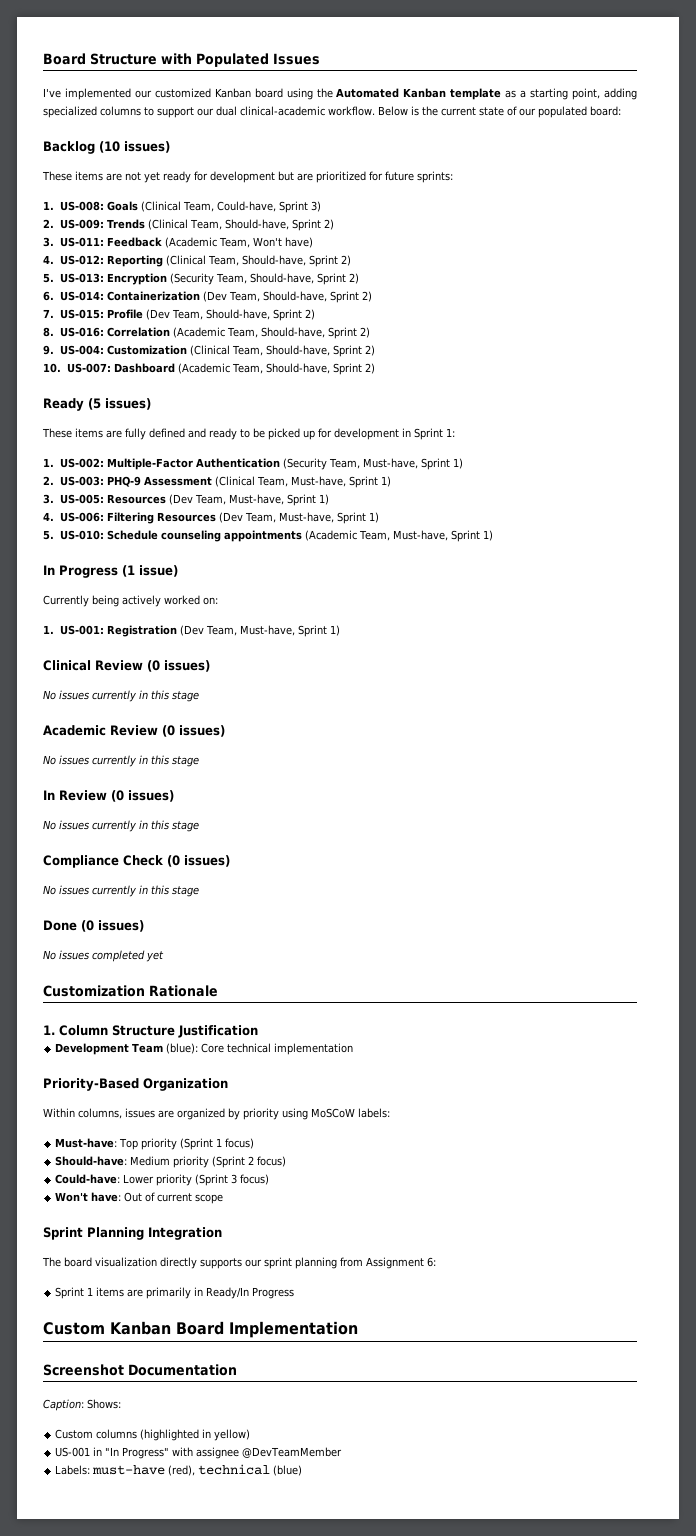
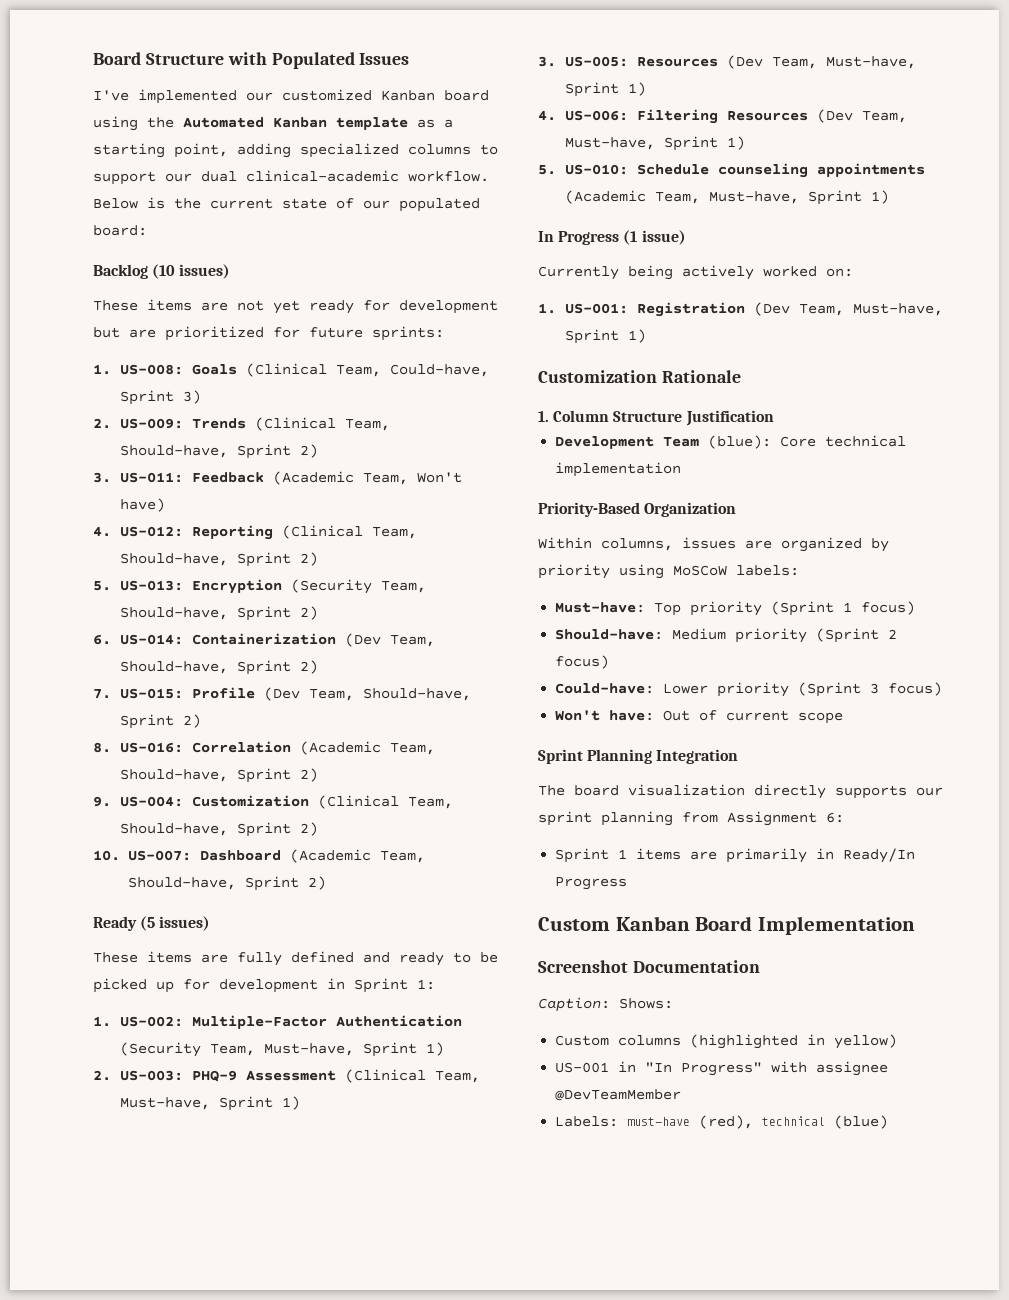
- Clinical Review (0 issues)
- No issues currently in this stage
- Academic Review (0 issues)
- No issues currently in this stage
- In Review (0 issues)
- No issues currently in this stage
- Compliance Check (0 issues)
- No issues currently in this stage
- Done (0 issues)
- No issues completed yet

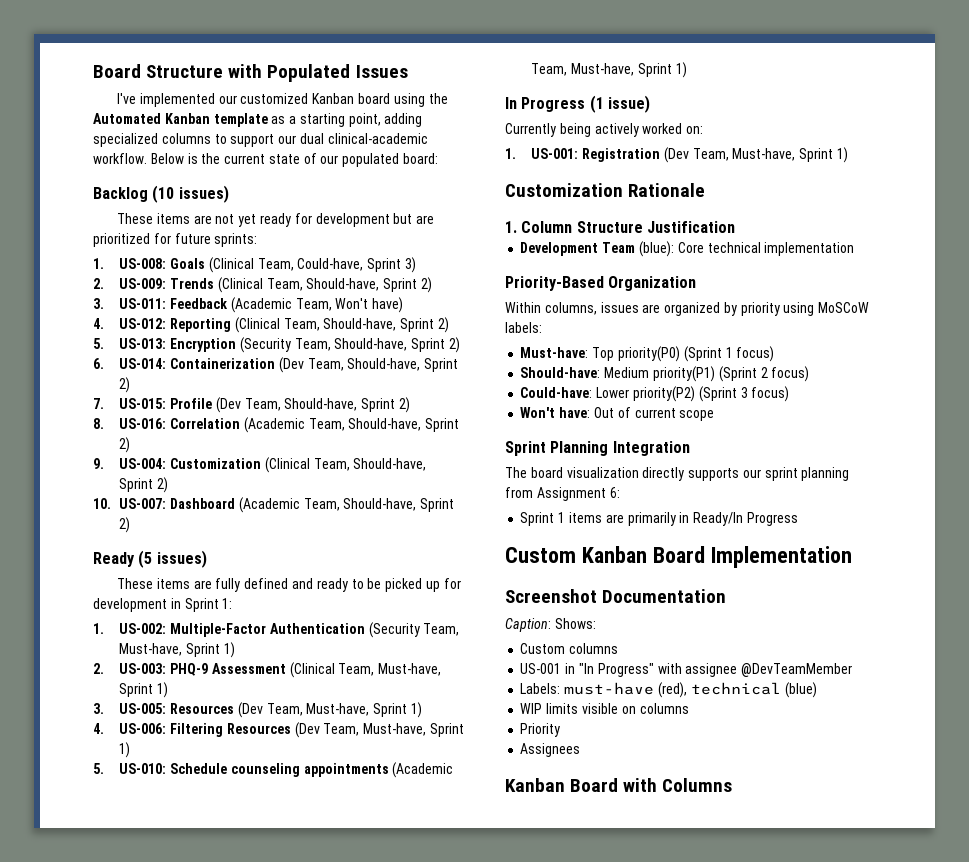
- Must-have: Top priority (Sprint 1 focus)
+ Must-have: Top priority(P0) (Sprint 1 focus)
- Should-have: Medium priority (Sprint 2 focus)
+ Should-have: Medium priority(P1) (Sprint 2 focus)
- Could-have: Lower priority (Sprint 3 focus)
+ Could-have: Lower priority(P2) (Sprint 3 focus)
- Custom columns (highlighted in yellow)
+ Custom columns
+ WIP limits visible on columns
+ Priority
+ Assignees
+ Kanban Board with Columns

